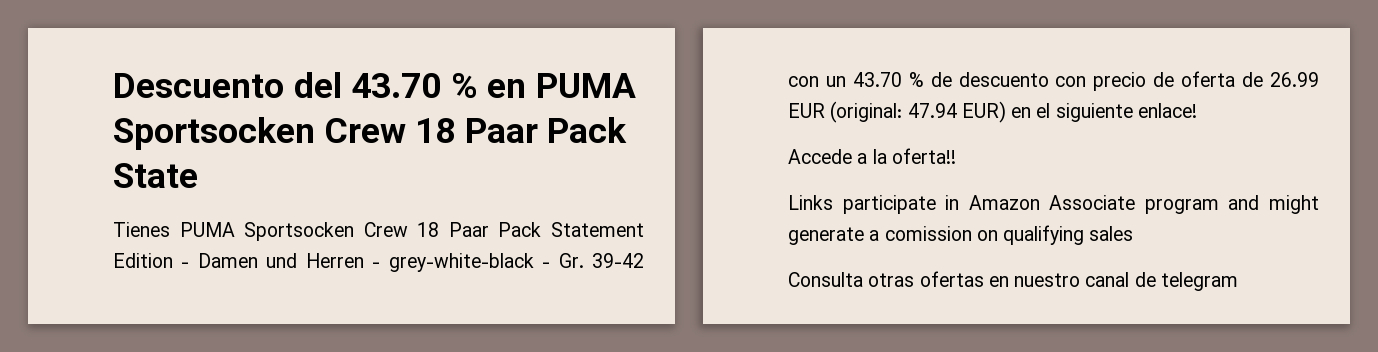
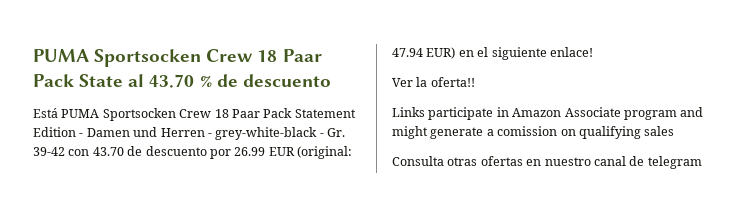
- Descuento del 43.70 % en PUMA Sportsocken Crew 18 Paar Pack State
- Tienes PUMA Sportsocken Crew 18 Paar Pack Statement Edition - Damen und Herren - grey-white-black - Gr. 39-42 con un 43.70 % de descuento con precio de oferta de 26.99 EUR (original: 47.94 EUR) en el siguiente enlace!
+ PUMA Sportsocken Crew 18 Paar Pack State al 43.70 % de descuento
+ Está PUMA Sportsocken Crew 18 Paar Pack Statement Edition - Damen und Herren - grey-white-black - Gr. 39-42 con 43.70 de descuento por 26.99 EUR (original: 47.94 EUR) en el siguiente enlace!
- Accede a la oferta!!
+ Ver la oferta!!

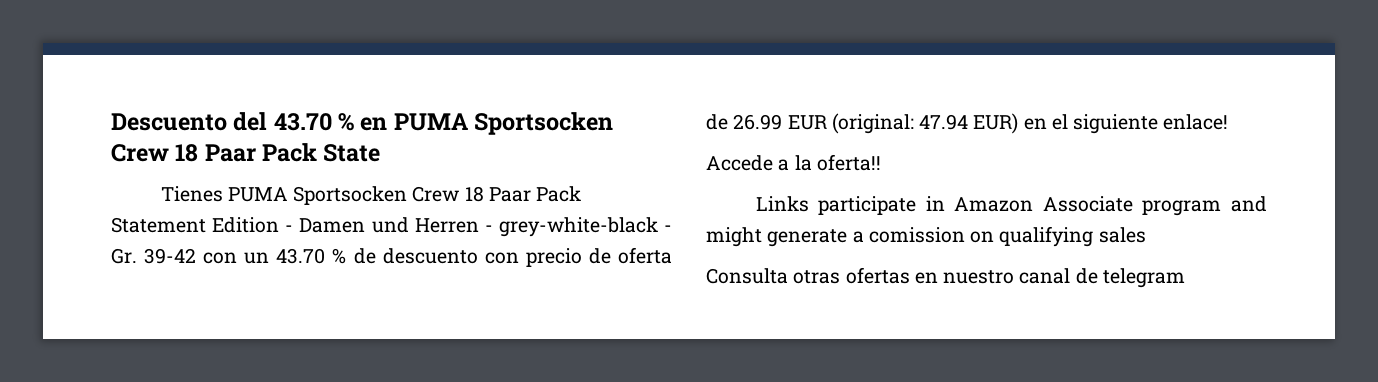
- PUMA Sportsocken Crew 18 Paar Pack State al 43.70 % de descuento
- Está PUMA Sportsocken Crew 18 Paar Pack Statement Edition - Damen und Herren - grey-white-black - Gr. 39-42 con 43.70 de descuento por 26.99 EUR (original: 47.94 EUR) en el siguiente enlace!
+ Descuento del 43.70 % en PUMA Sportsocken Crew 18 Paar Pack State
+ Tienes PUMA Sportsocken Crew 18 Paar Pack Statement Edition - Damen und Herren - grey-white-black - Gr. 39-42 con un 43.70 % de descuento con precio de oferta de 26.99 EUR (original: 47.94 EUR) en el siguiente enlace!
- Ver la oferta!!
+ Accede a la oferta!!

